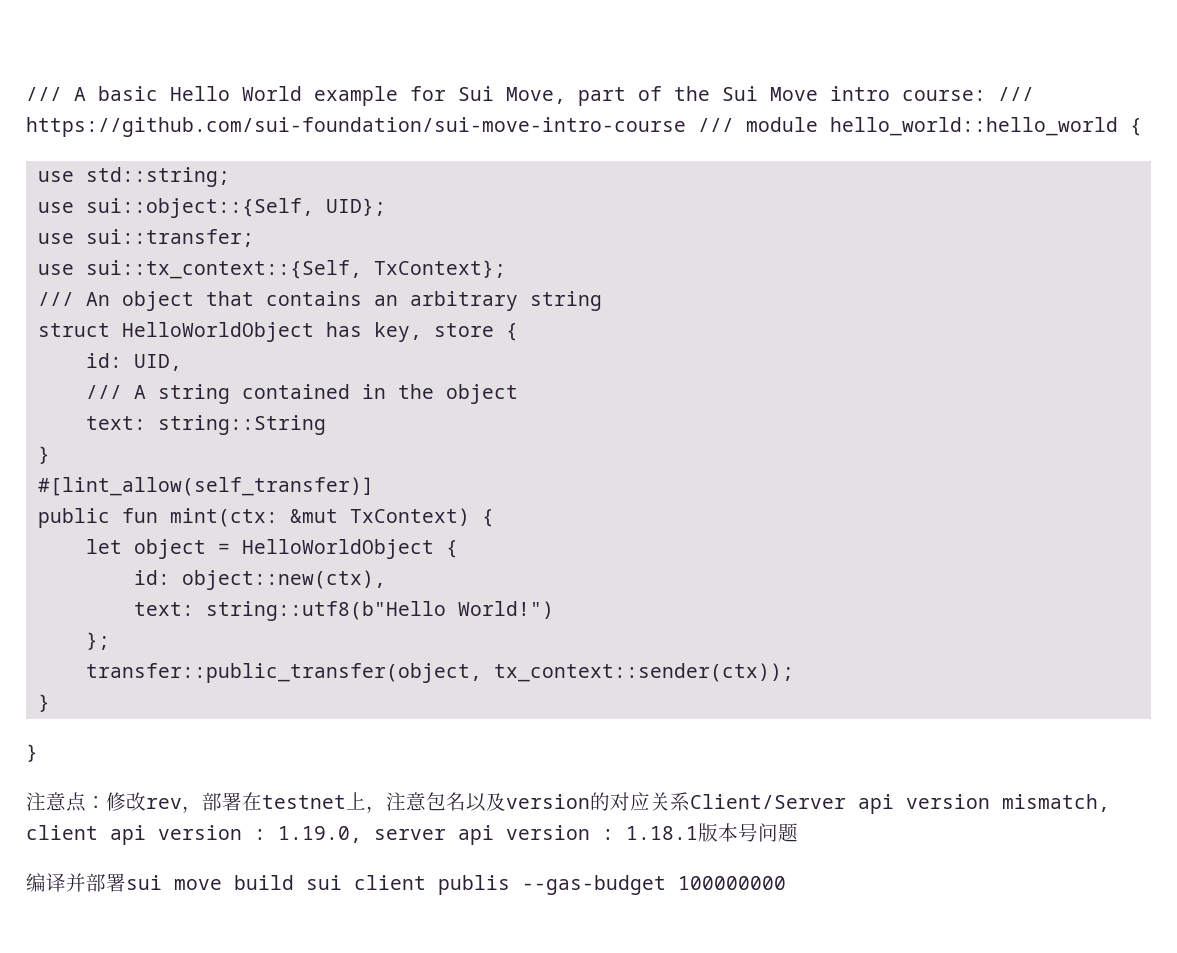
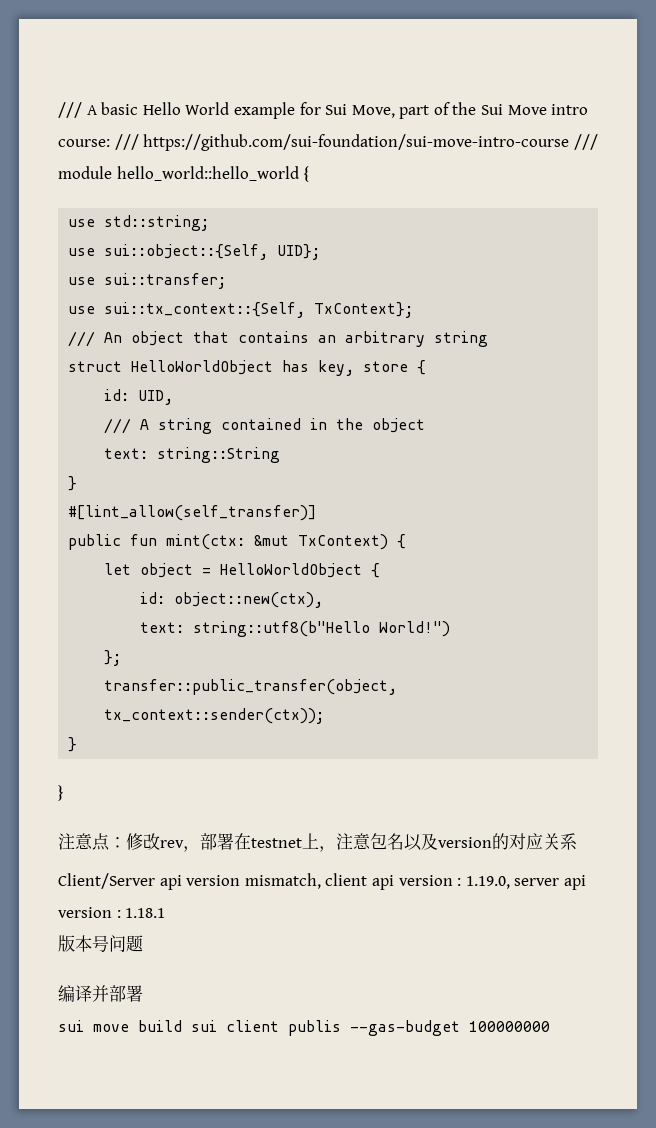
- 注意点：修改rev，部署在testnet上，注意包名以及version的对应关系Client/Server api version mismatch, client api version : 1.19.0, server api version : 1.18.1版本号问题
+ 注意点：修改rev，部署在testnet上，注意包名以及version的对应关系
+ Client/Server api version mismatch, client api version : 1.19.0, server api version : 1.18.1
+ 版本号问题
- 编译并部署sui move build sui client publis --gas-budget 100000000
+ 编译并部署
+ sui move build sui client publis --gas-budget 100000000

